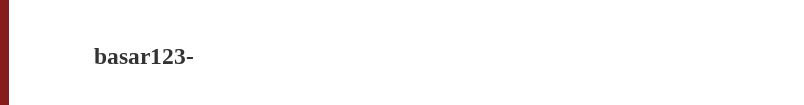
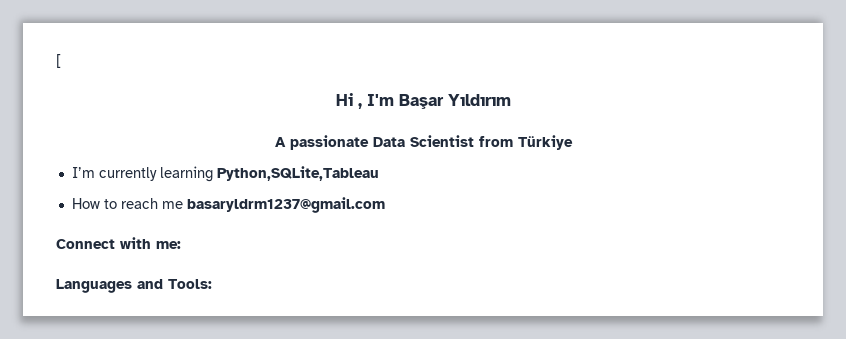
- basar123-
+ [
+ Hi , I'm Başar Yıldırım
+ A passionate Data Scientist from Türkiye
+ I’m currently learning Python,SQLite,Tableau
+ How to reach me basaryldrm1237@gmail.com
+ Connect with me:
+ Languages and Tools:

